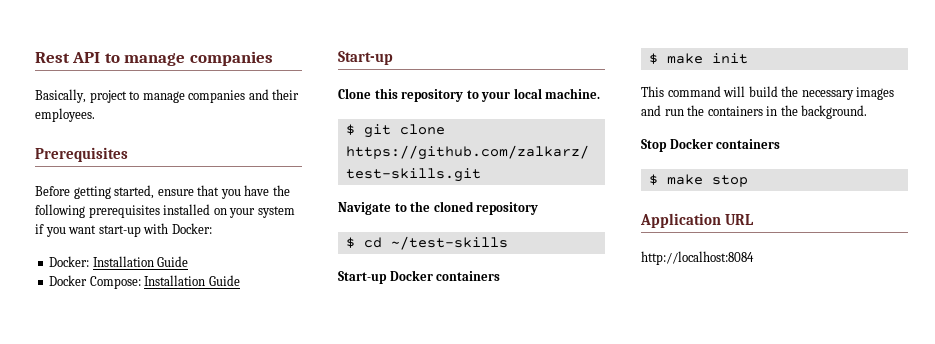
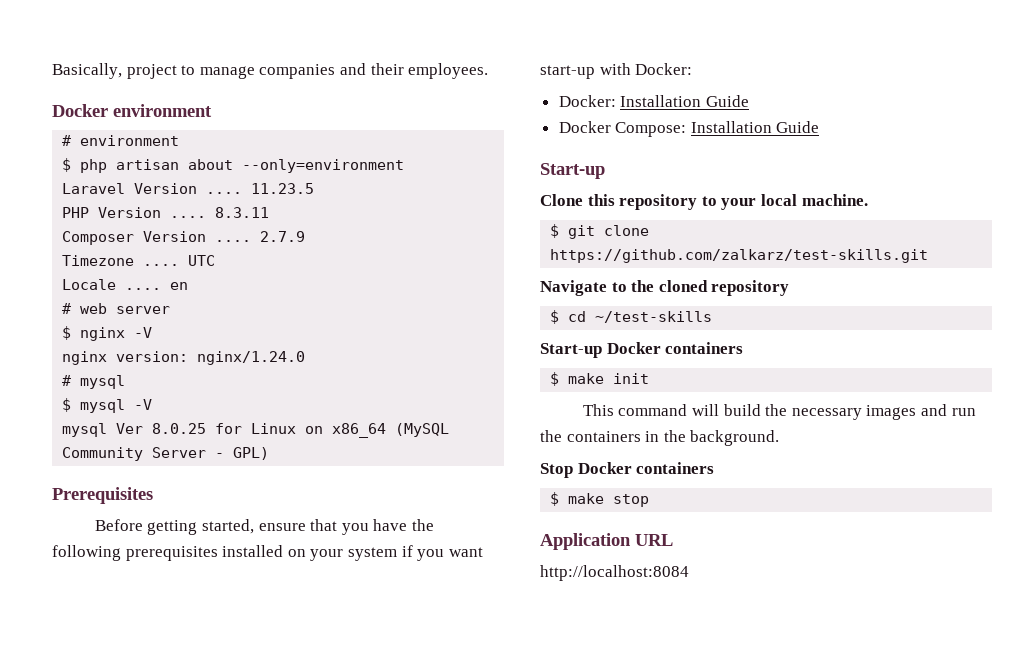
- Rest API to manage companies
+ Docker environment
+ # environment
+ $ php artisan about --only=environment
+ Laravel Version .... 11.23.5
+ PHP Version .... 8.3.11
+ Composer Version .... 2.7.9
+ Timezone .... UTC
+ Locale .... en
+ # web server
+ $ nginx -V
+ nginx version: nginx/1.24.0
+ # mysql
+ $ mysql -V
+ mysql Ver 8.0.25 for Linux on x86_64 (MySQL Community Server - GPL)

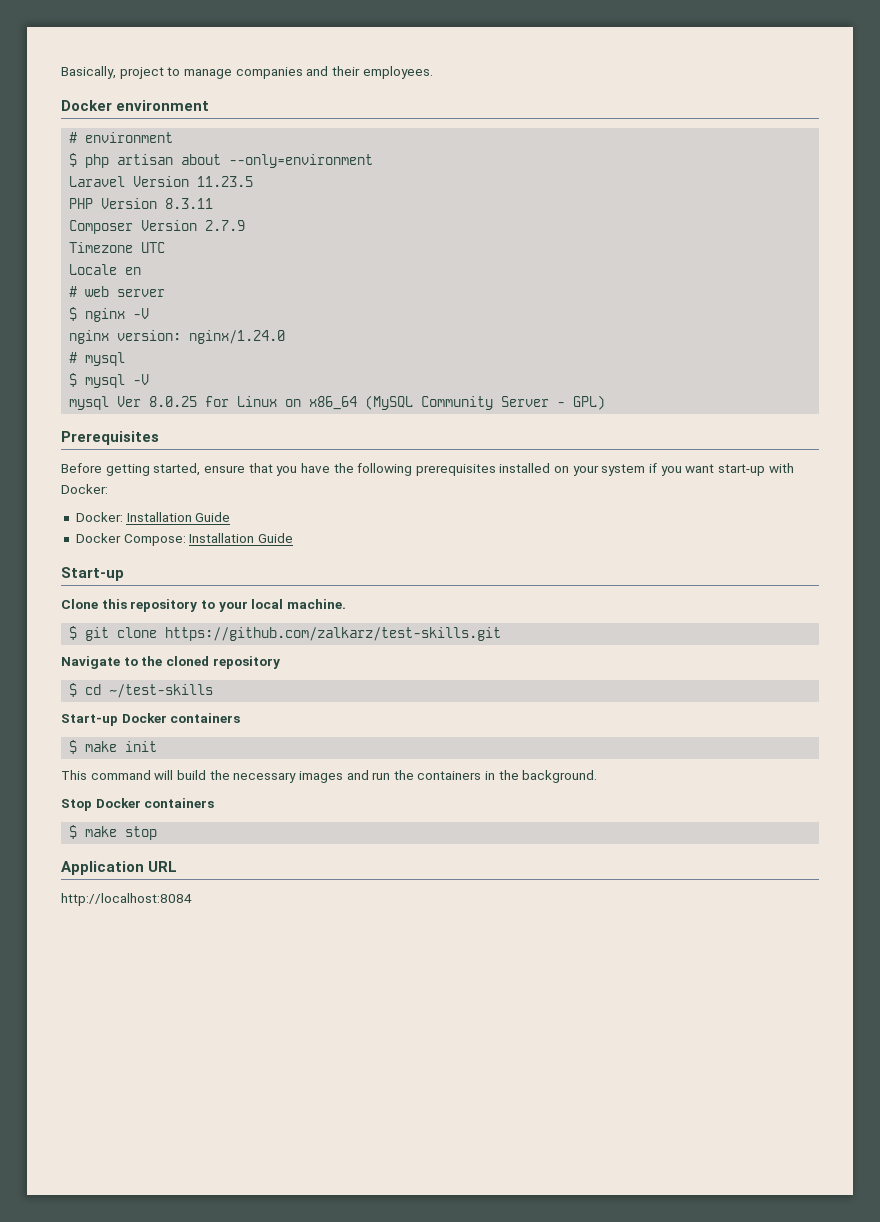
- Laravel Version .... 11.23.5
+ Laravel Version 11.23.5
- PHP Version .... 8.3.11
+ PHP Version 8.3.11
- Composer Version .... 2.7.9
+ Composer Version 2.7.9
- Timezone .... UTC
+ Timezone UTC
- Locale .... en
+ Locale en

